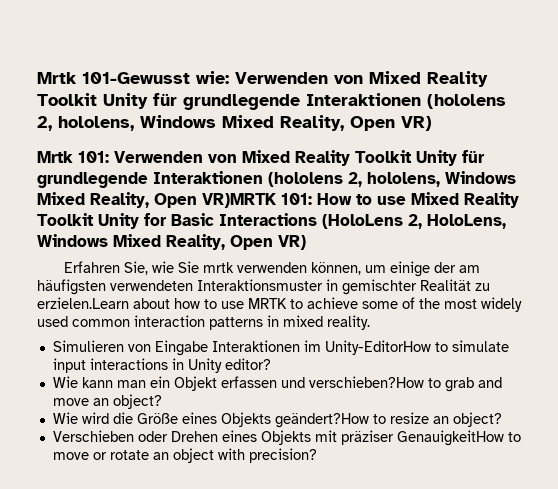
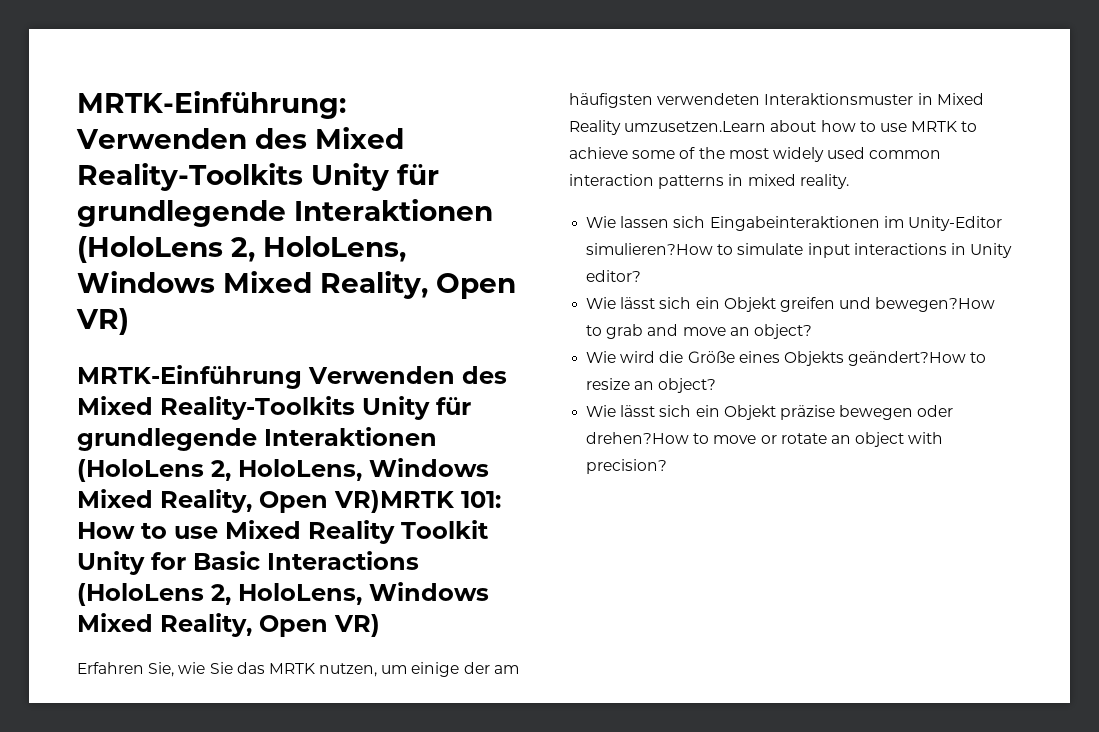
- Mrtk 101-Gewusst wie: Verwenden von Mixed Reality Toolkit Unity für grundlegende Interaktionen (hololens 2, hololens, Windows Mixed Reality, Open VR)
- Mrtk 101: Verwenden von Mixed Reality Toolkit Unity für grundlegende Interaktionen (hololens 2, hololens, Windows Mixed Reality, Open VR)MRTK 101: How to use Mixed Reality Toolkit Unity for Basic Interactions (HoloLens 2, HoloLens, Windows Mixed Reality, Open VR)
+ MRTK-Einführung: Verwenden des Mixed Reality-Toolkits Unity für grundlegende Interaktionen (HoloLens 2, HoloLens, Windows Mixed Reality, Open VR)
+ MRTK-Einführung Verwenden des Mixed Reality-Toolkits Unity für grundlegende Interaktionen (HoloLens 2, HoloLens, Windows Mixed Reality, Open VR)MRTK 101: How to use Mixed Reality Toolkit Unity for Basic Interactions (HoloLens 2, HoloLens, Windows Mixed Reality, Open VR)
- Erfahren Sie, wie Sie mrtk verwenden können, um einige der am häufigsten verwendeten Interaktionsmuster in gemischter Realität zu erzielen.Learn about how to use MRTK to achieve some of the most widely used common interaction patterns in mixed reality.
+ Erfahren Sie, wie Sie das MRTK nutzen, um einige der am häufigsten verwendeten Interaktionsmuster in Mixed Reality umzusetzen.Learn about how to use MRTK to achieve some of the most widely used common interaction patterns in mixed reality.
- Simulieren von Eingabe Interaktionen im Unity-EditorHow to simulate input interactions in Unity editor?
+ Wie lassen sich Eingabeinteraktionen im Unity-Editor simulieren?How to simulate input interactions in Unity editor?
- Wie kann man ein Objekt erfassen und verschieben?How to grab and move an object?
+ Wie lässt sich ein Objekt greifen und bewegen?How to grab and move an object?
- Verschieben oder Drehen eines Objekts mit präziser GenauigkeitHow to move or rotate an object with precision?
+ Wie lässt sich ein Objekt präzise bewegen oder drehen?How to move or rotate an object with precision?

